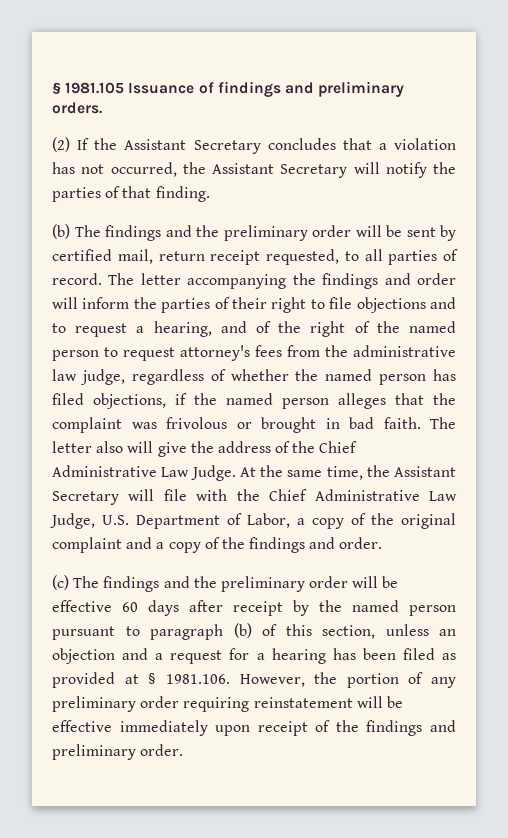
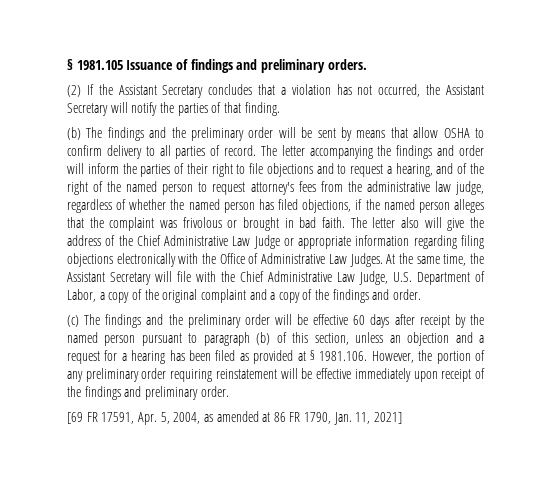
- (b) The findings and the preliminary order will be sent by certified mail, return receipt requested, to all parties of record.
+ (b) The findings and the preliminary order will be sent by means that allow OSHA to confirm delivery to all parties of record.
- The letter also will give the address of the Chief Administrative Law Judge.
+ The letter also will give the address of the Chief Administrative Law Judge or appropriate information regarding filing objections electronically with the Office of Administrative Law Judges.
+ [69 FR 17591, Apr. 5, 2004, as amended at 86 FR 1790, Jan. 11, 2021]

